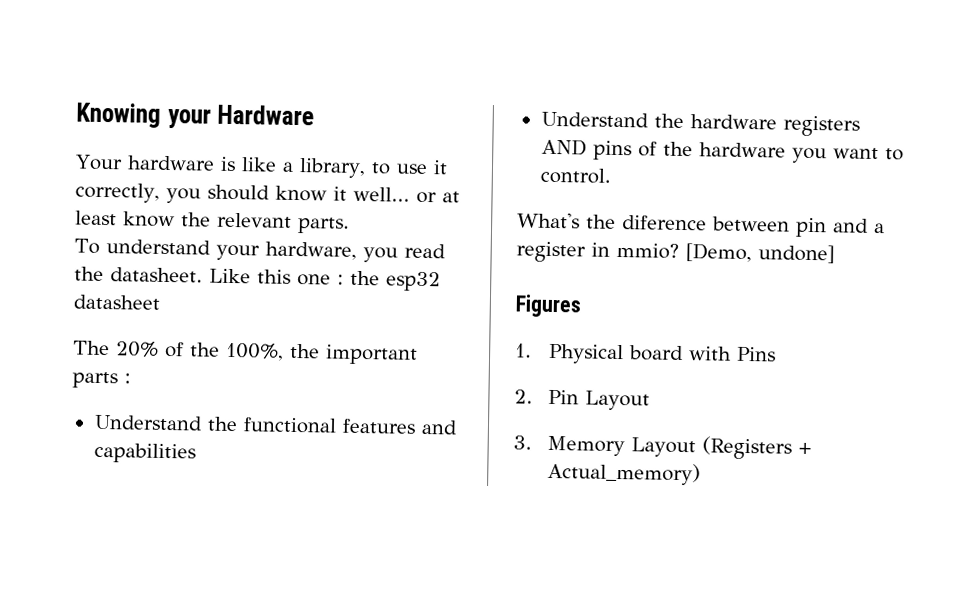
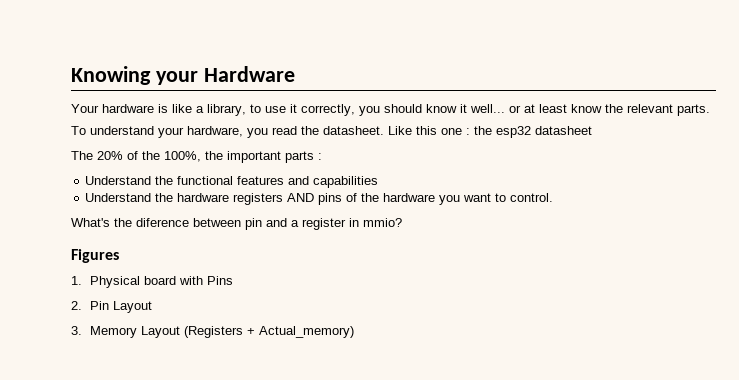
- [Demo, undone]

